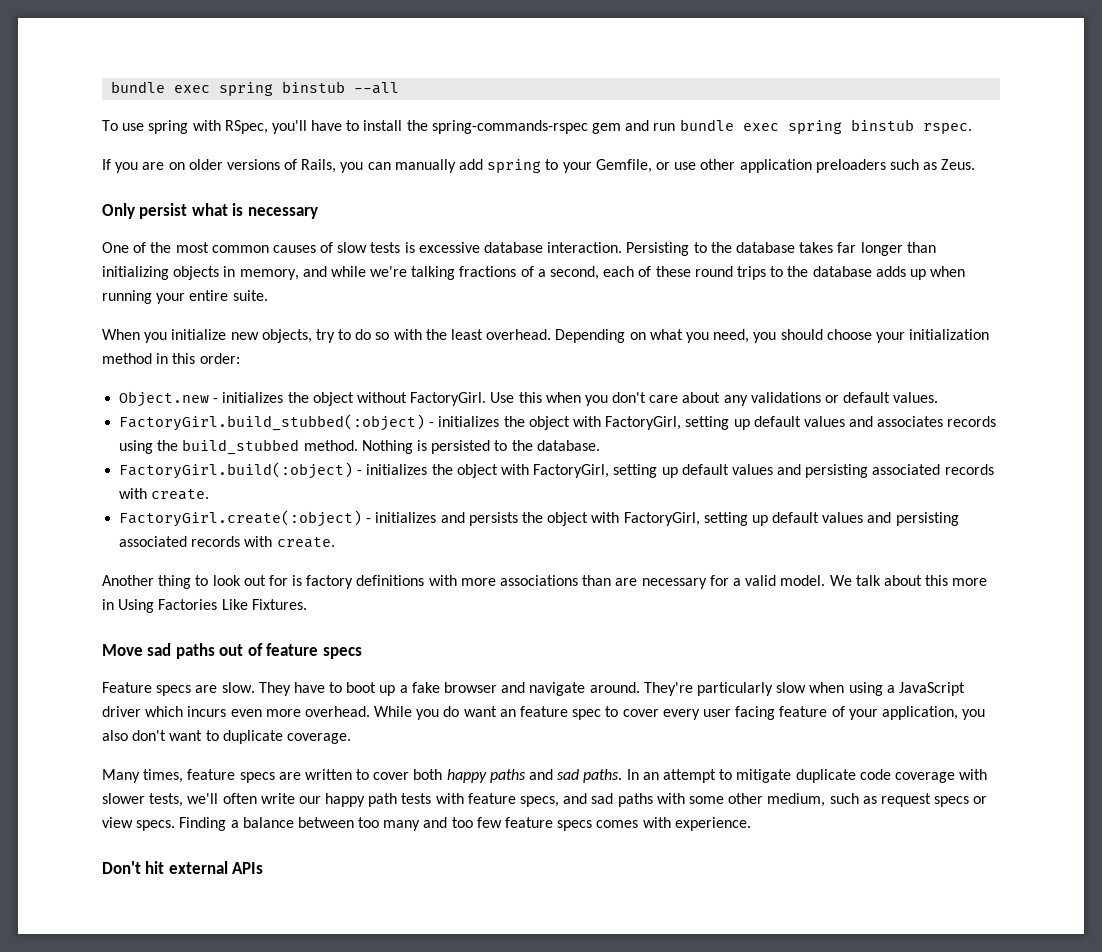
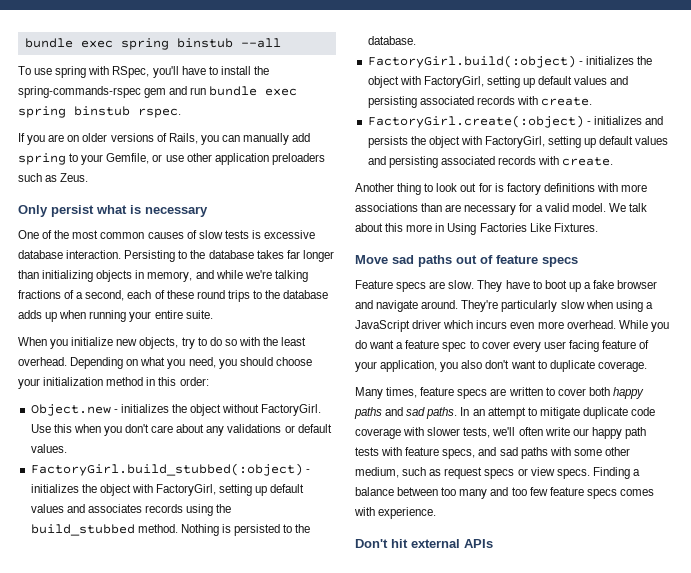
- While you do want an feature spec to cover every user facing feature of your application, you also don't want to duplicate coverage.
+ While you do want a feature spec to cover every user facing feature of your application, you also don't want to duplicate coverage.

